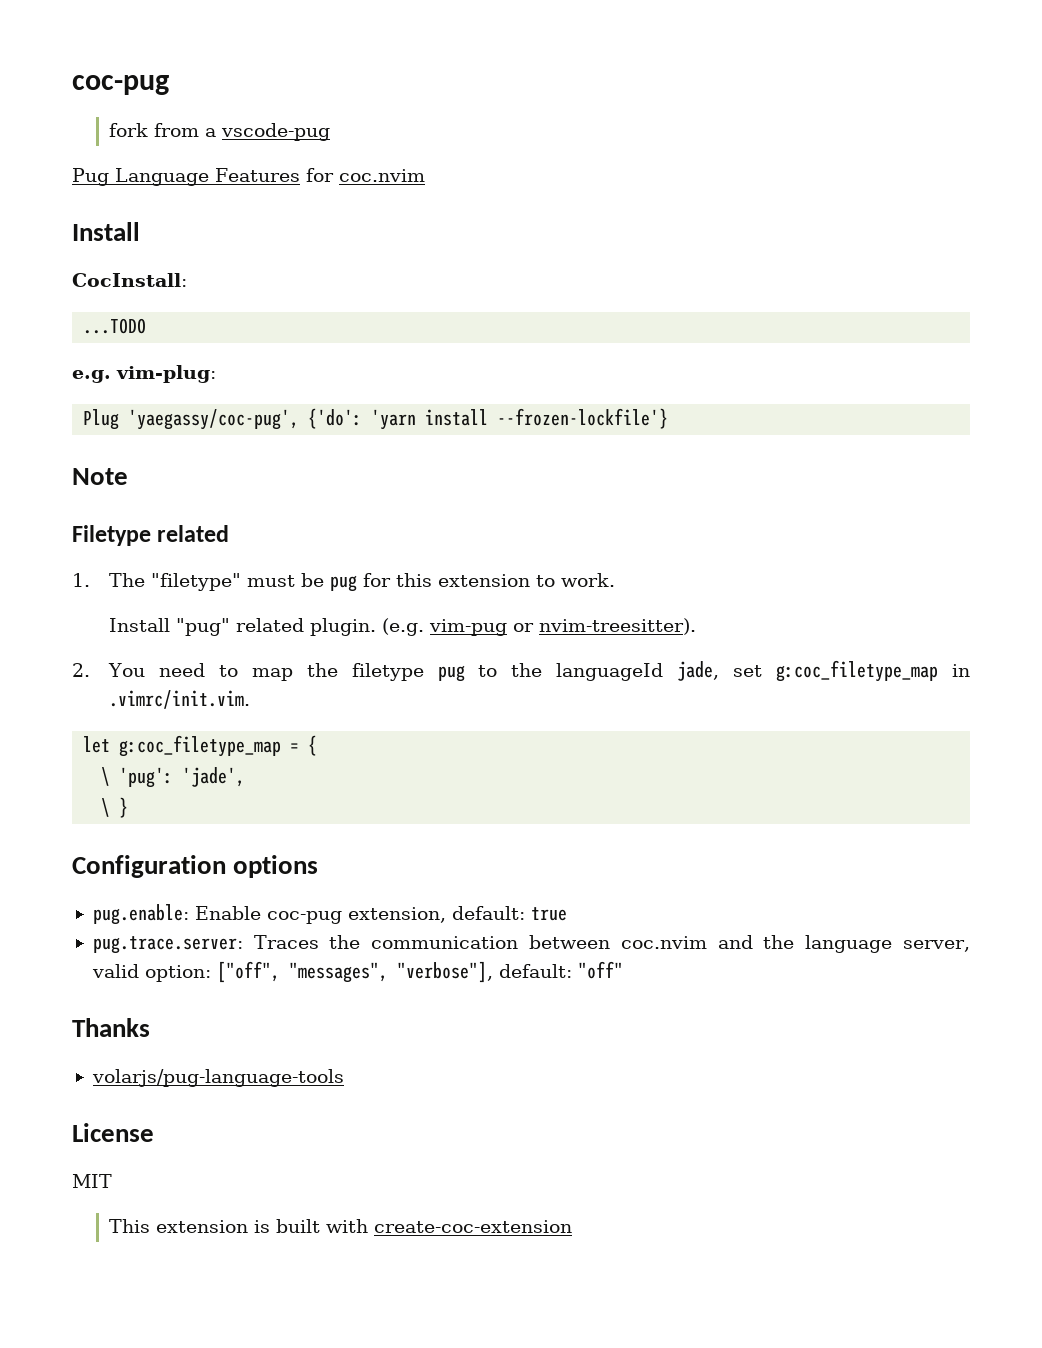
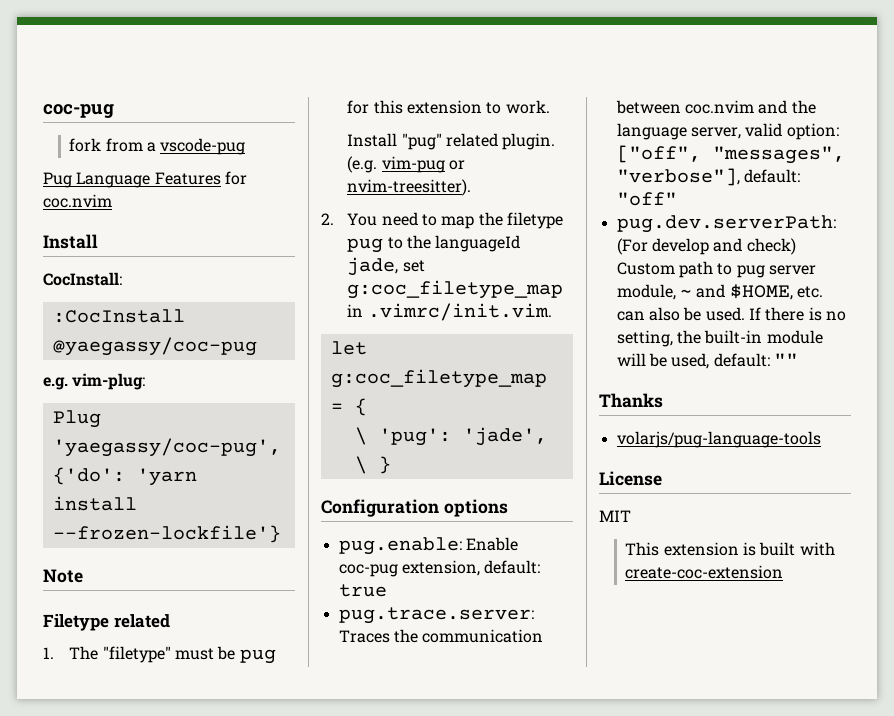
- ...TODO
+ :CocInstall @yaegassy/coc-pug
+ pug.dev.serverPath: (For develop and check) Custom path to pug server module, ~ and $HOME, etc. can also be used. If there is no setting, the built-in module will be used, default: ""

